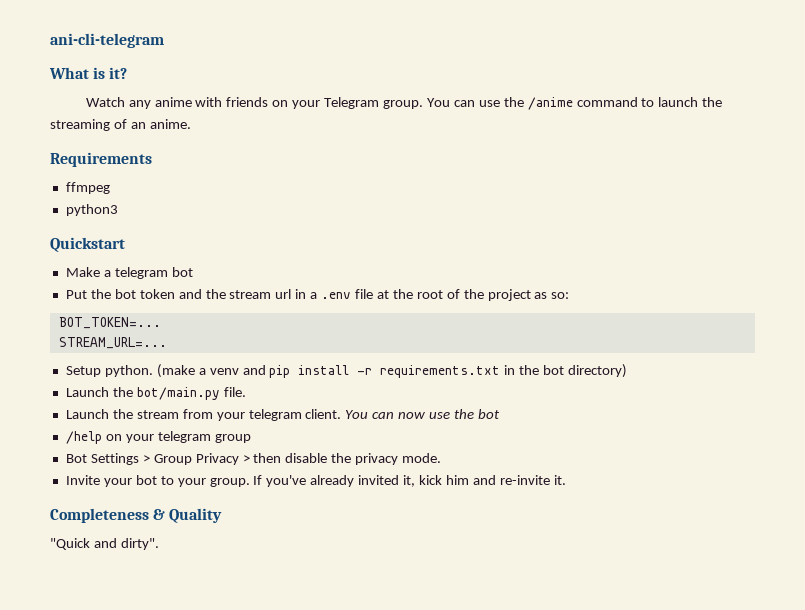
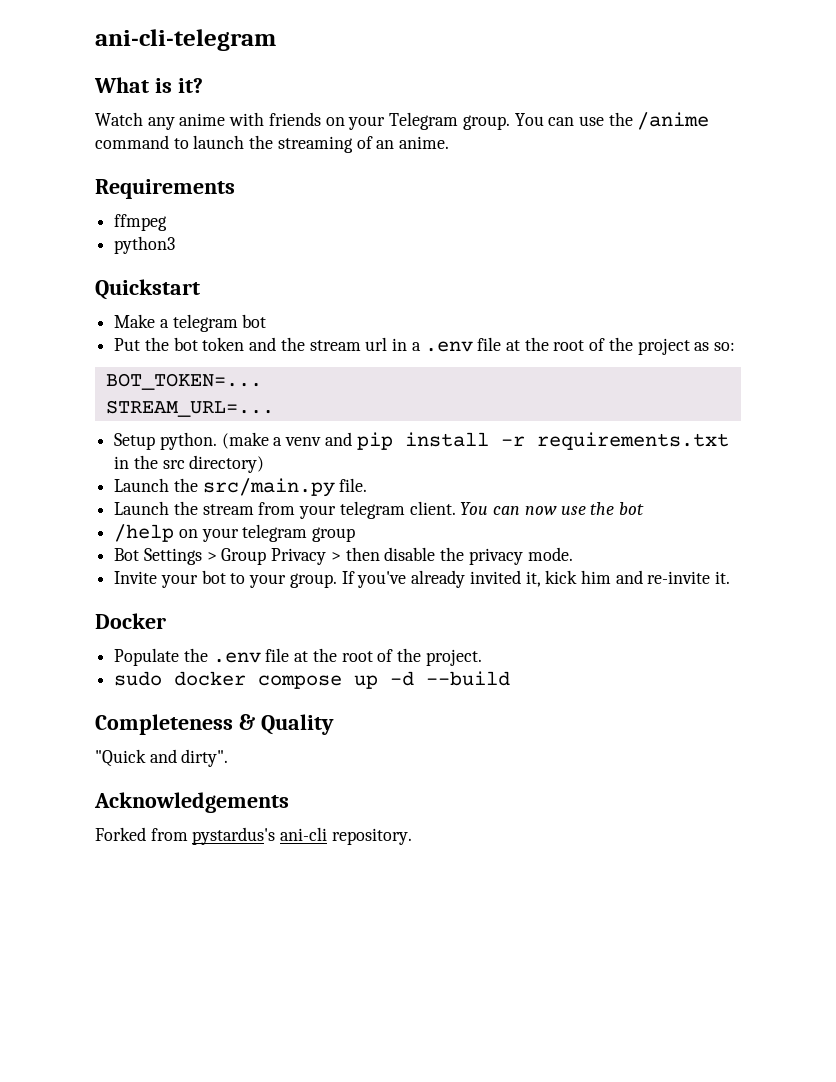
- (make a venv and pip install -r requirements.txt in the bot directory)
+ (make a venv and pip install -r requirements.txt in the src directory)
- Launch the bot/main.py file.
+ Launch the src/main.py file.
+ Docker
+ Populate the .env file at the root of the project.
+ sudo docker compose up -d --build
+ Acknowledgements
+ Forked from pystardus's ani-cli repository.

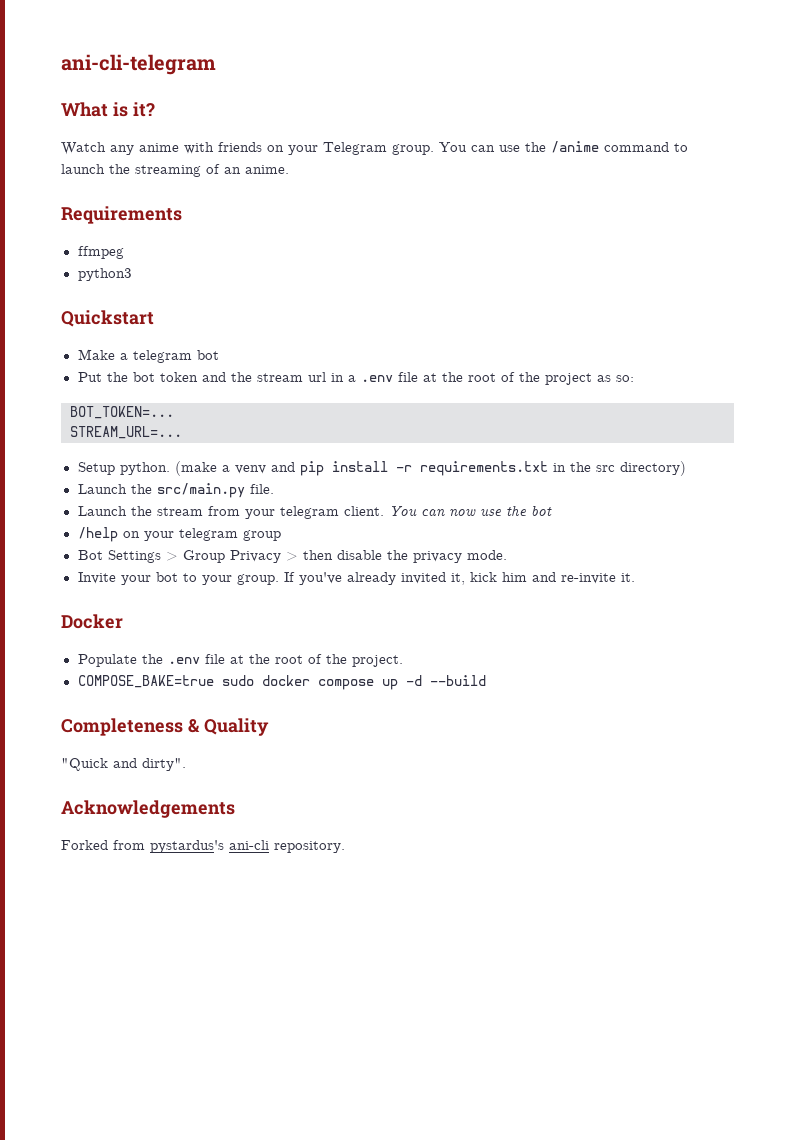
- sudo docker compose up -d --build
+ COMPOSE_BAKE=true sudo docker compose up -d --build

